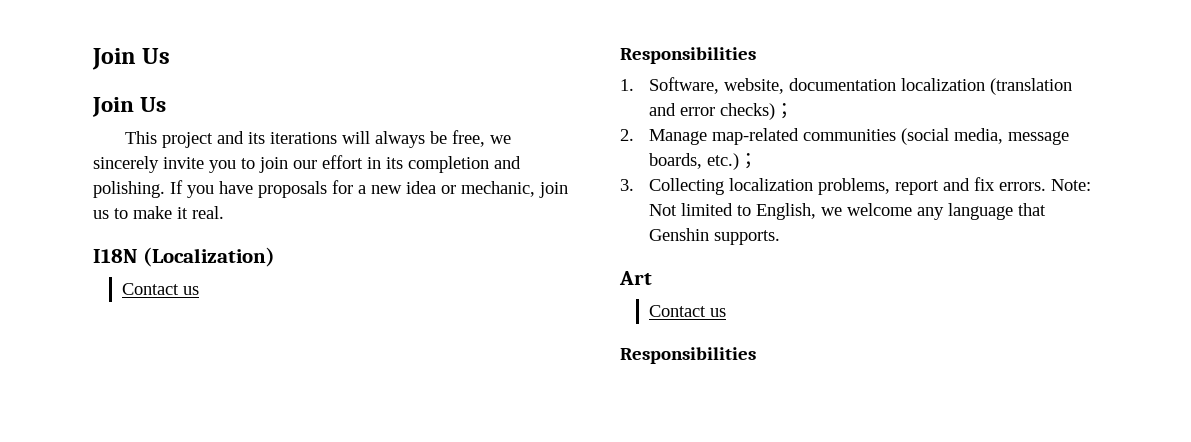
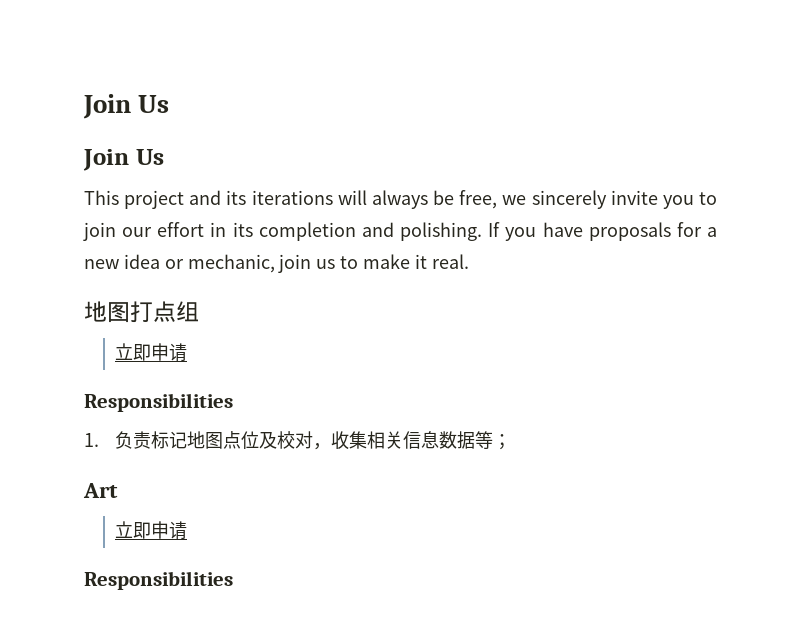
- I18N (Localization)
- Contact us
+ 地图打点组
+ 立即申请
  Responsibilities
- 1. Software, website, documentation localization (translation and error checks)；
- 2. Manage map-related communities (social media, message boards, etc.)；
- 3. Collecting localization problems, report and fix errors. Note: Not limited to English, we welcome any language that Genshin supports.
+ 1.负责标记地图点位及校对，收集相关信息数据等；
  Art
- Contact us
+ 立即申请

